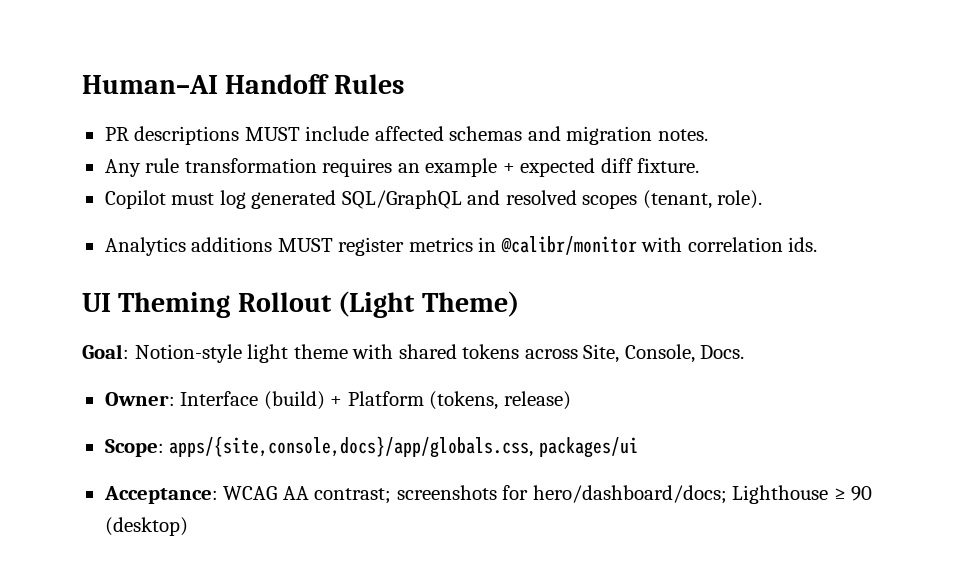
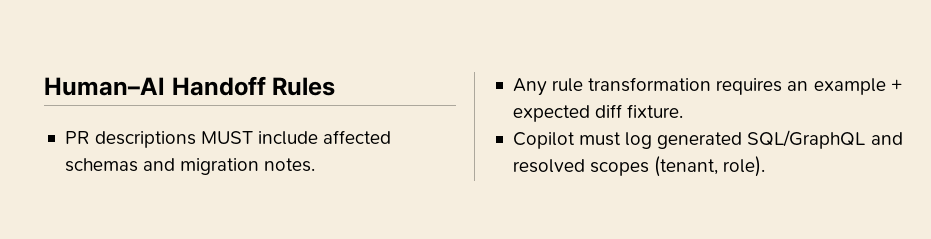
- Analytics additions MUST register metrics in @calibr/monitor with correlation ids.
- UI Theming Rollout (Light Theme)
- Goal: Notion-style light theme with shared tokens across Site, Console, Docs.
- Owner: Interface (build) + Platform (tokens, release)
- Scope: apps/{site,console,docs}/app/globals.css, packages/ui
- Acceptance: WCAG AA contrast; screenshots for hero/dashboard/docs; Lighthouse ≥ 90 (desktop)

